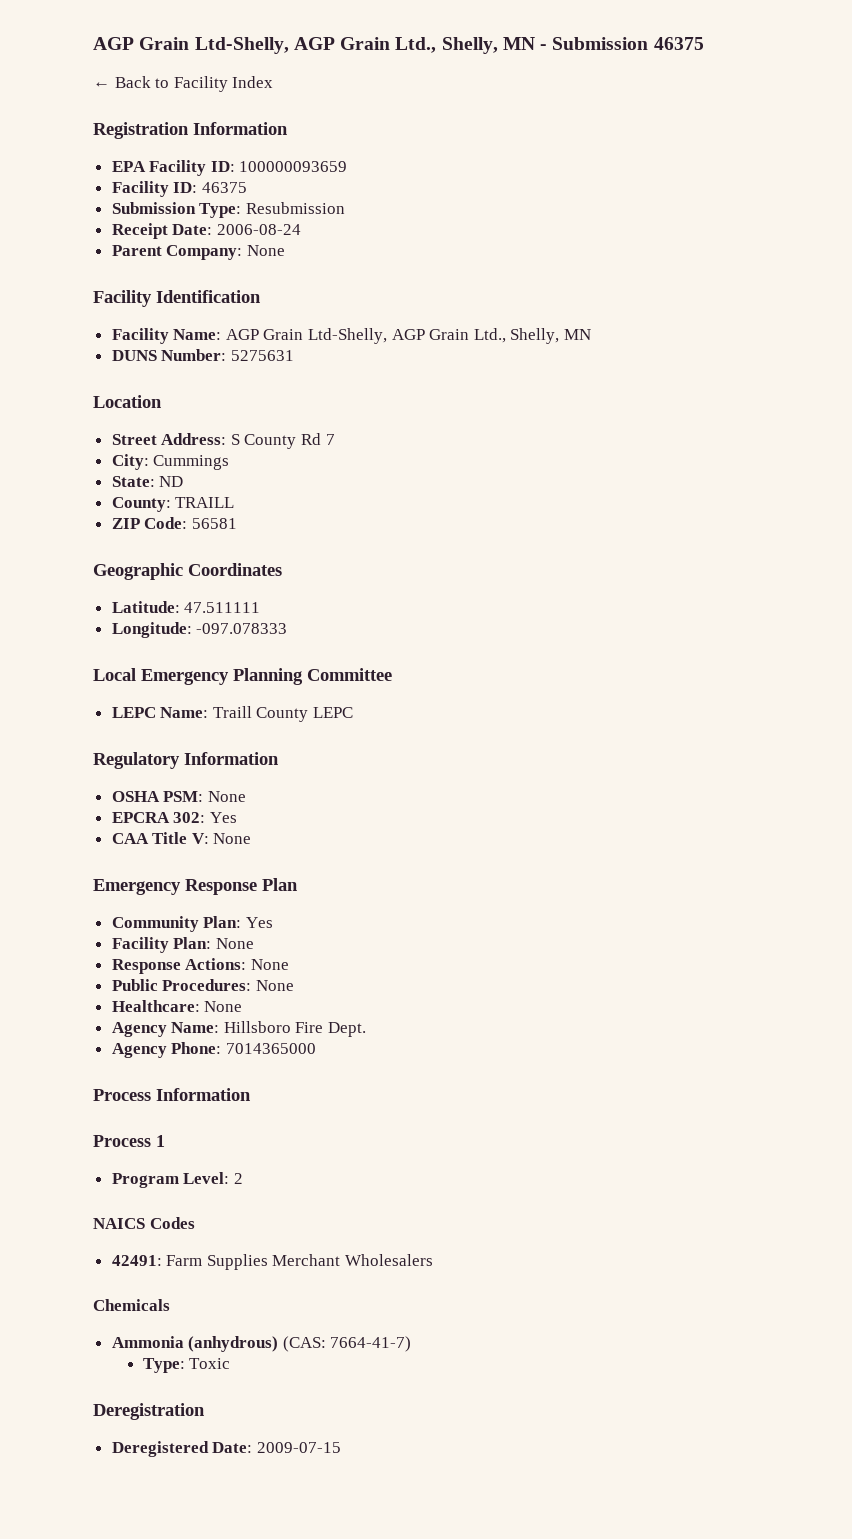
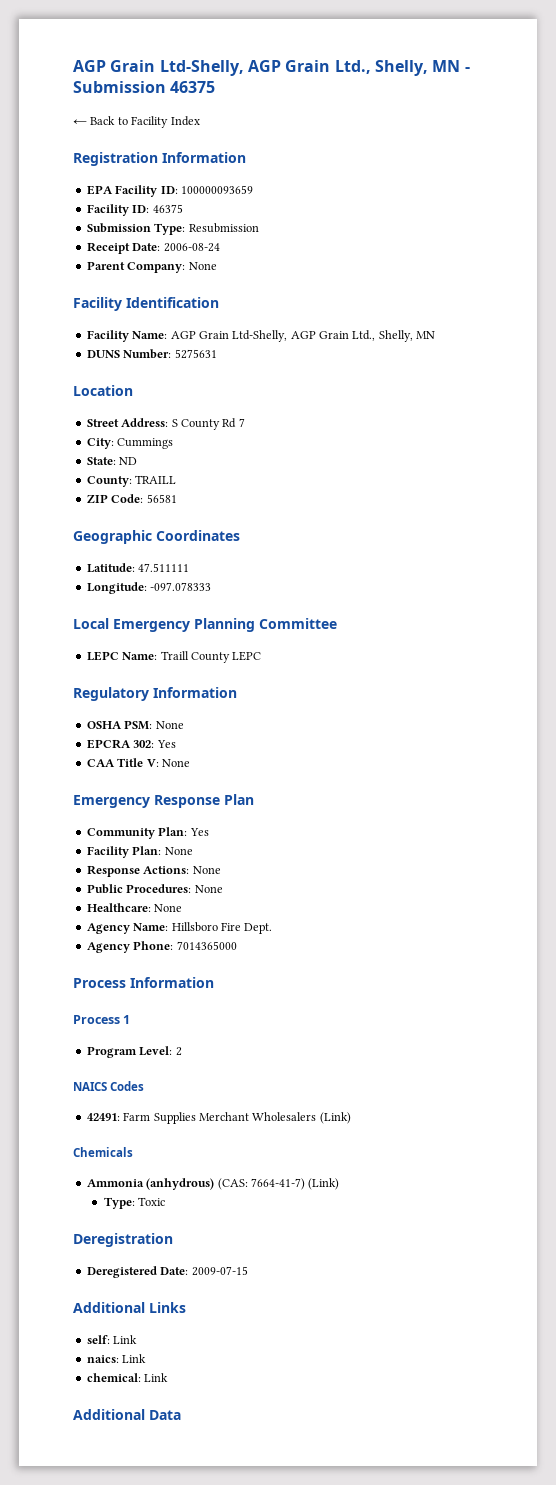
- 42491: Farm Supplies Merchant Wholesalers
+ 42491: Farm Supplies Merchant Wholesalers (Link)
- Ammonia (anhydrous) (CAS: 7664-41-7)
+ Ammonia (anhydrous) (CAS: 7664-41-7) (Link)
+ Additional Links
+ self: Link
+ naics: Link
+ chemical: Link
+ Additional Data

